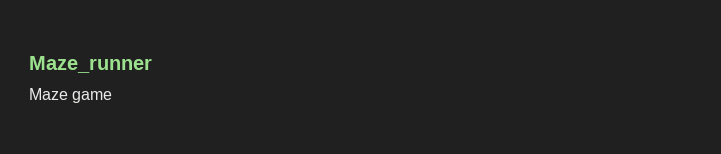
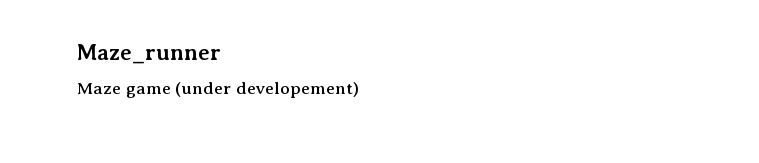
- Maze game
+ Maze game (under developement)

